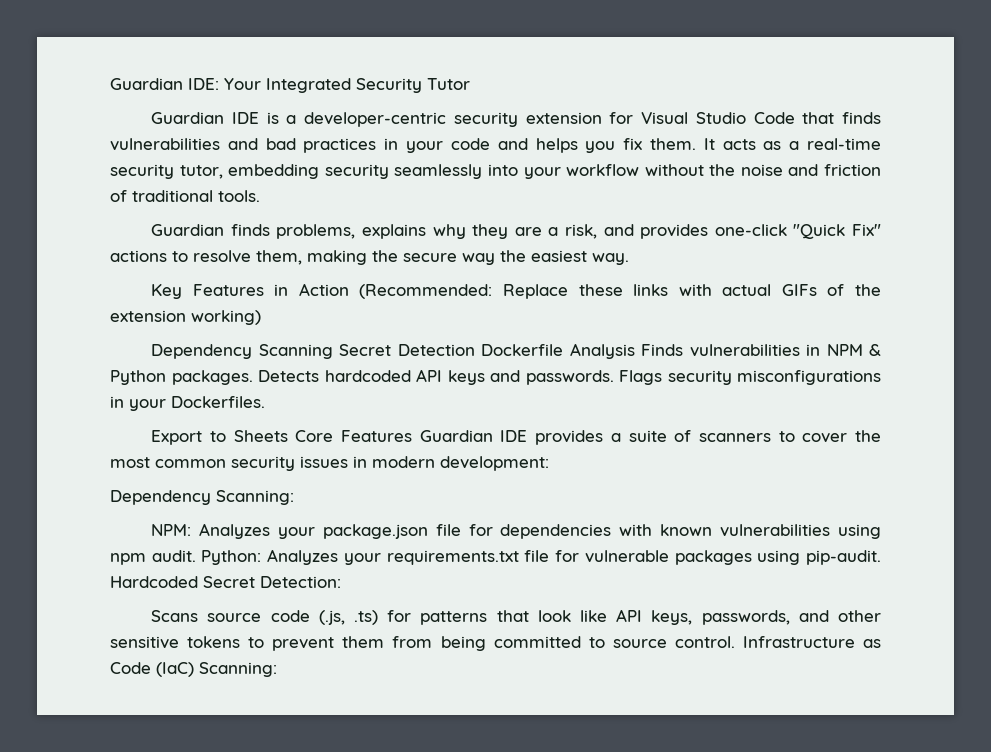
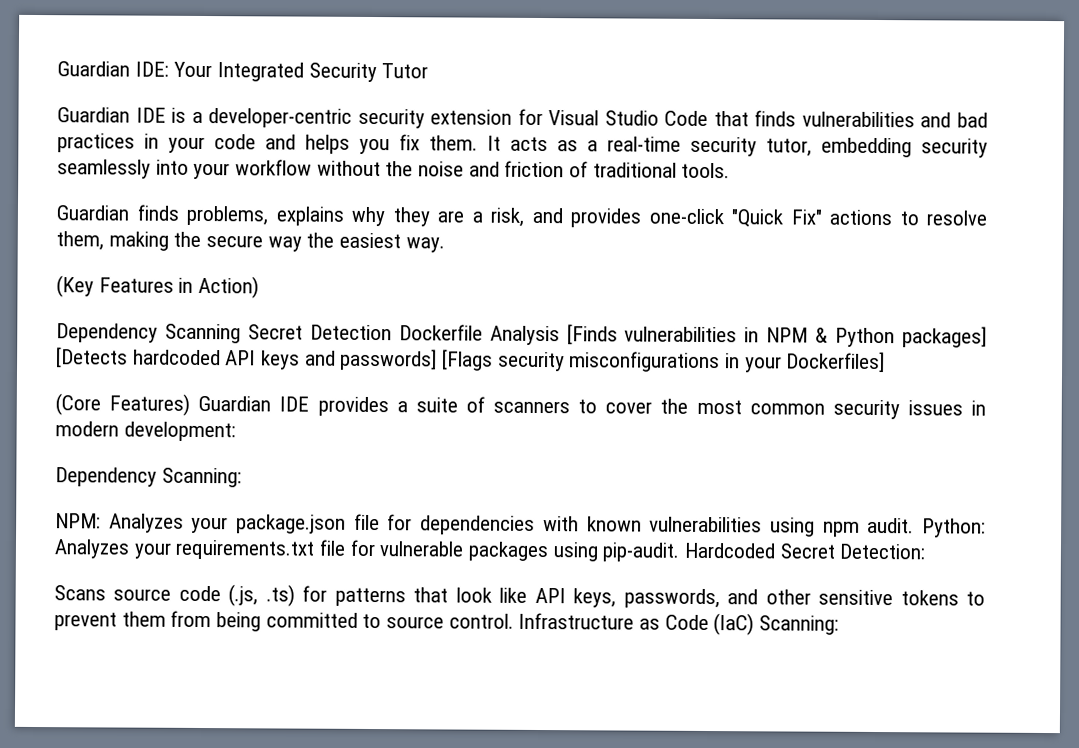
- Key Features in Action (Recommended: Replace these links with actual GIFs of the extension working)
+ (Key Features in Action)
- Dependency Scanning Secret Detection Dockerfile Analysis Finds vulnerabilities in NPM & Python packages. Detects hardcoded API keys and passwords. Flags security misconfigurations in your Dockerfiles.
- Export to Sheets Core Features Guardian IDE provides a suite of scanners to cover the most common security issues in modern development:
+ Dependency Scanning Secret Detection Dockerfile Analysis [Finds vulnerabilities in NPM & Python packages] [Detects hardcoded API keys and passwords] [Flags security misconfigurations in your Dockerfiles]
+ (Core Features) Guardian IDE provides a suite of scanners to cover the most common security issues in modern development:

